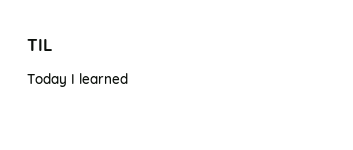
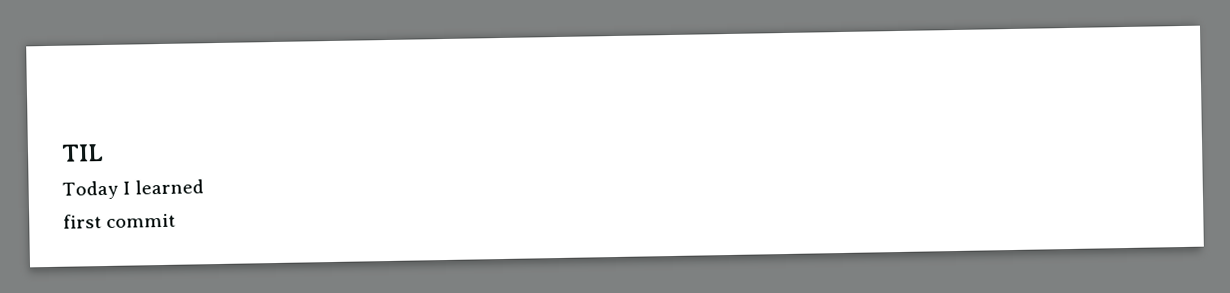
+ first commit

